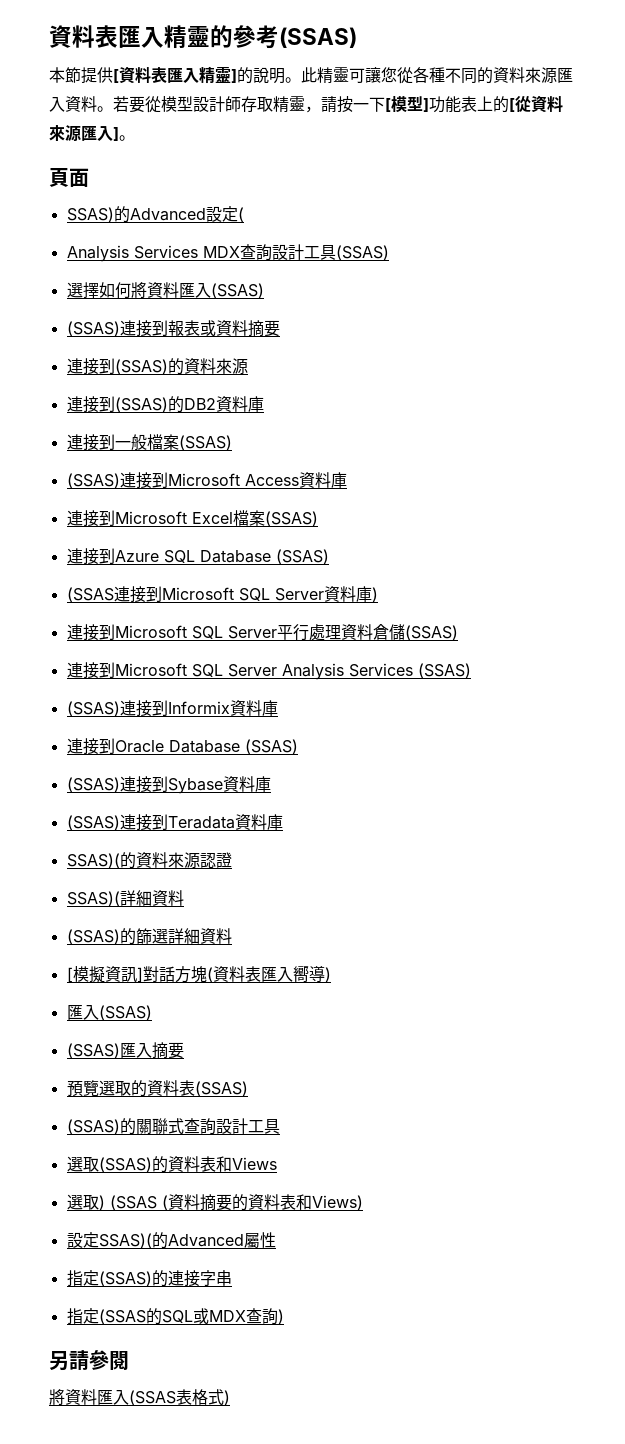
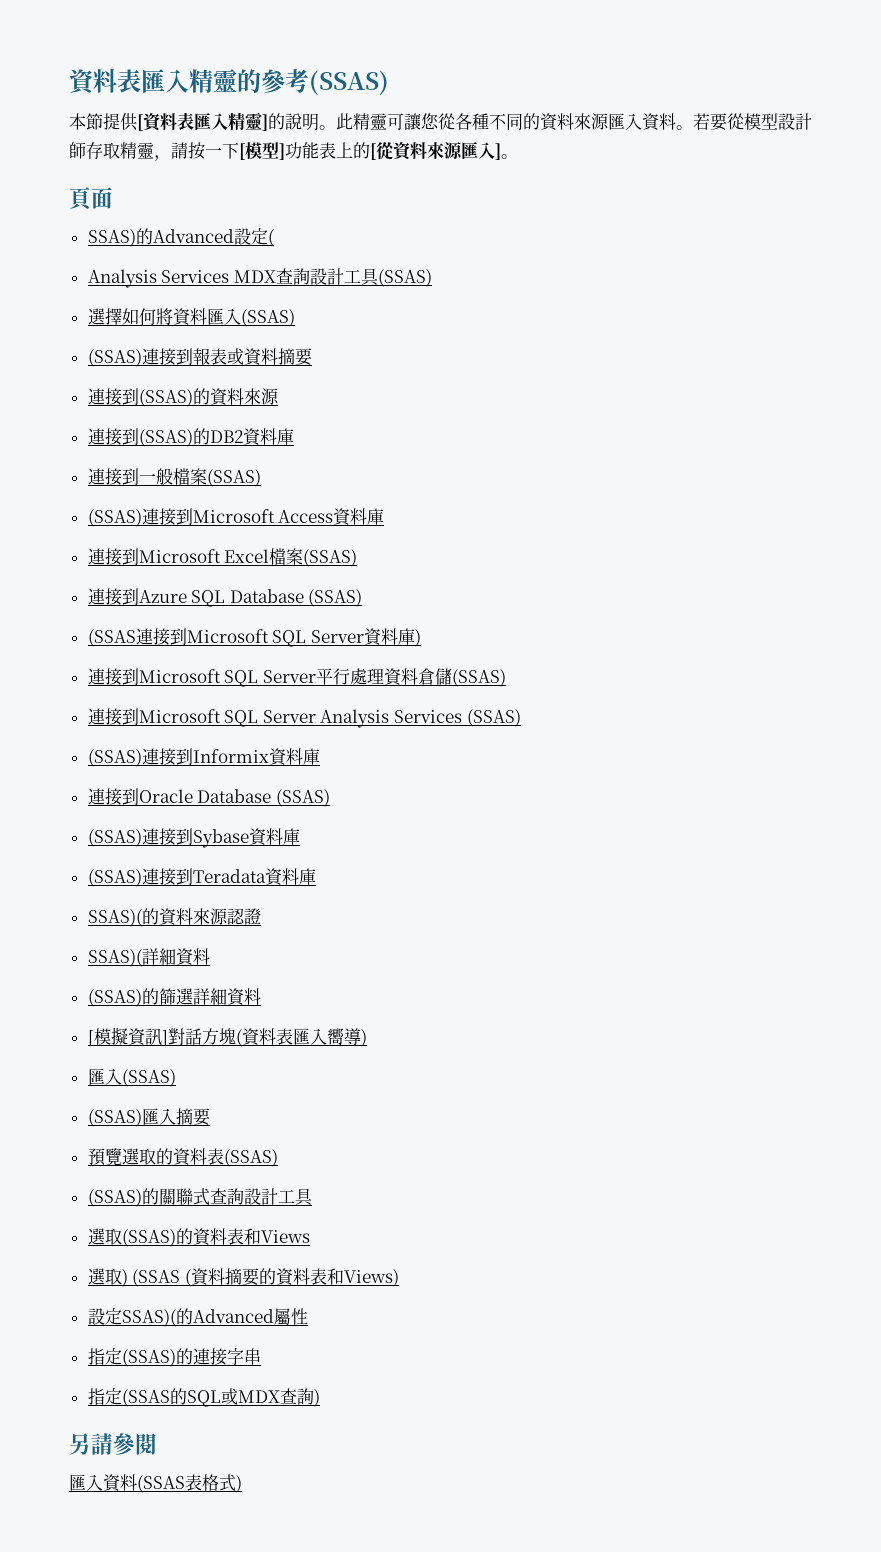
- 將資料匯入(SSAS表格式)
+ 匯入資料(SSAS表格式)

